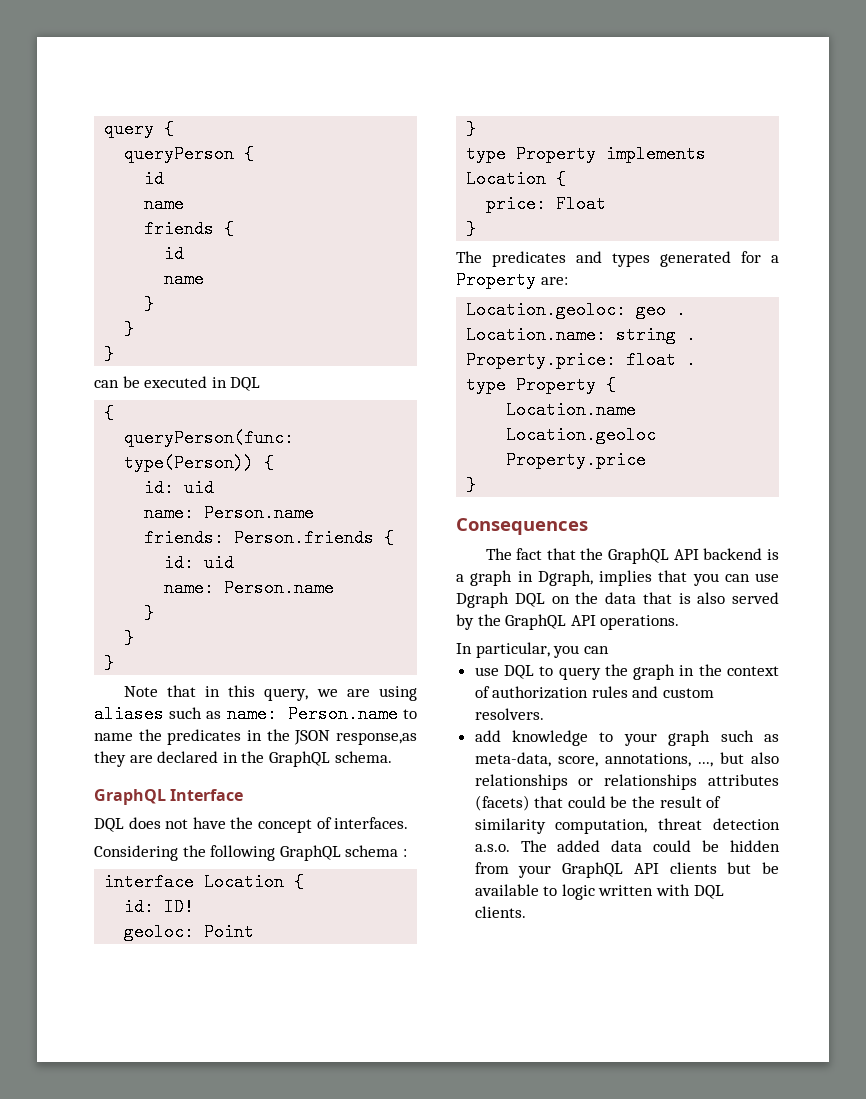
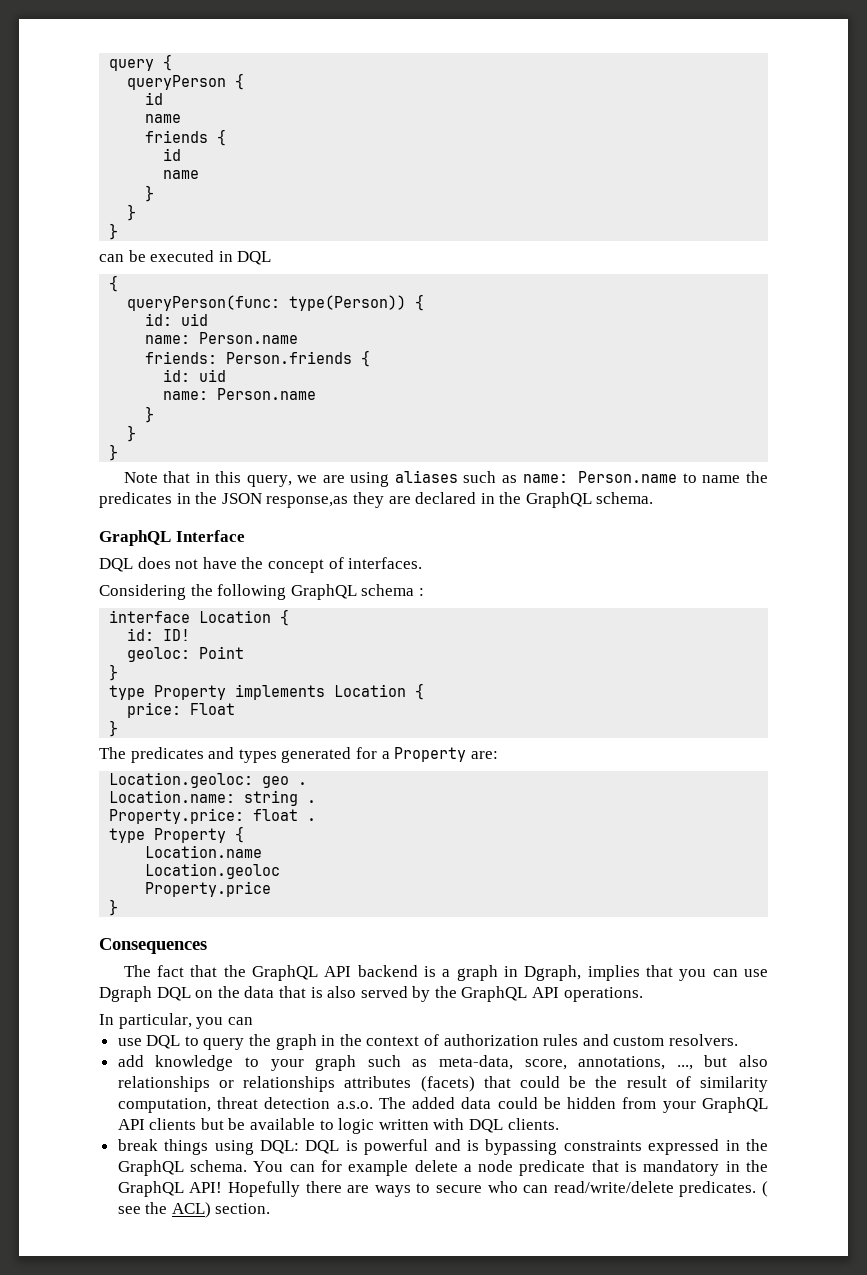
+ break things using DQL: DQL is powerful and is bypassing constraints expressed in the GraphQL schema. You can for example delete a node predicate that is mandatory in the GraphQL API! Hopefully there are ways to secure who can read/write/delete predicates. ( see the ACL) section.

